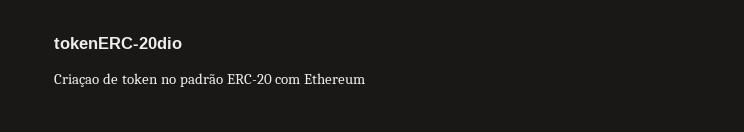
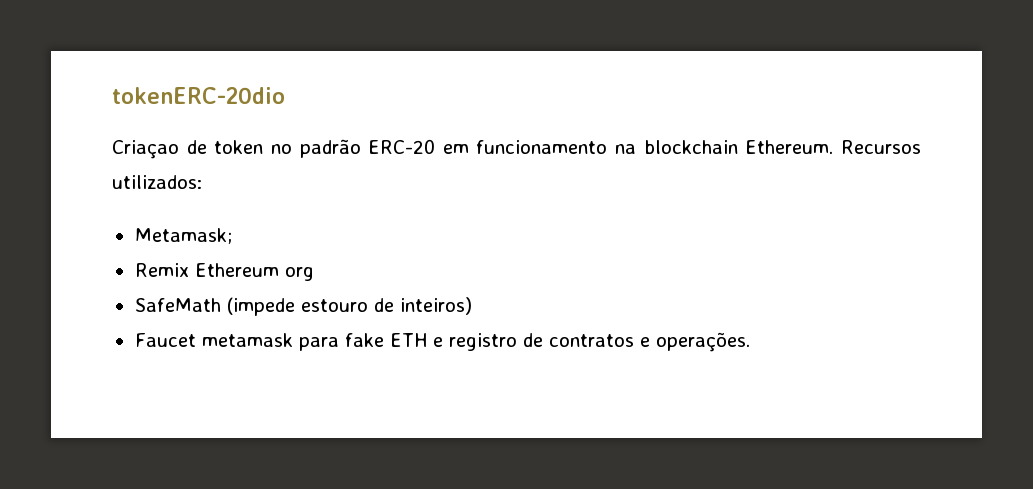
- Criaçao de token no padrão ERC-20 com Ethereum
+ Criaçao de token no padrão ERC-20 em funcionamento na blockchain Ethereum. Recursos utilizados:
+ Metamask;
+ Remix Ethereum org
+ SafeMath (impede estouro de inteiros)
+ Faucet metamask para fake ETH e registro de contratos e operações.

